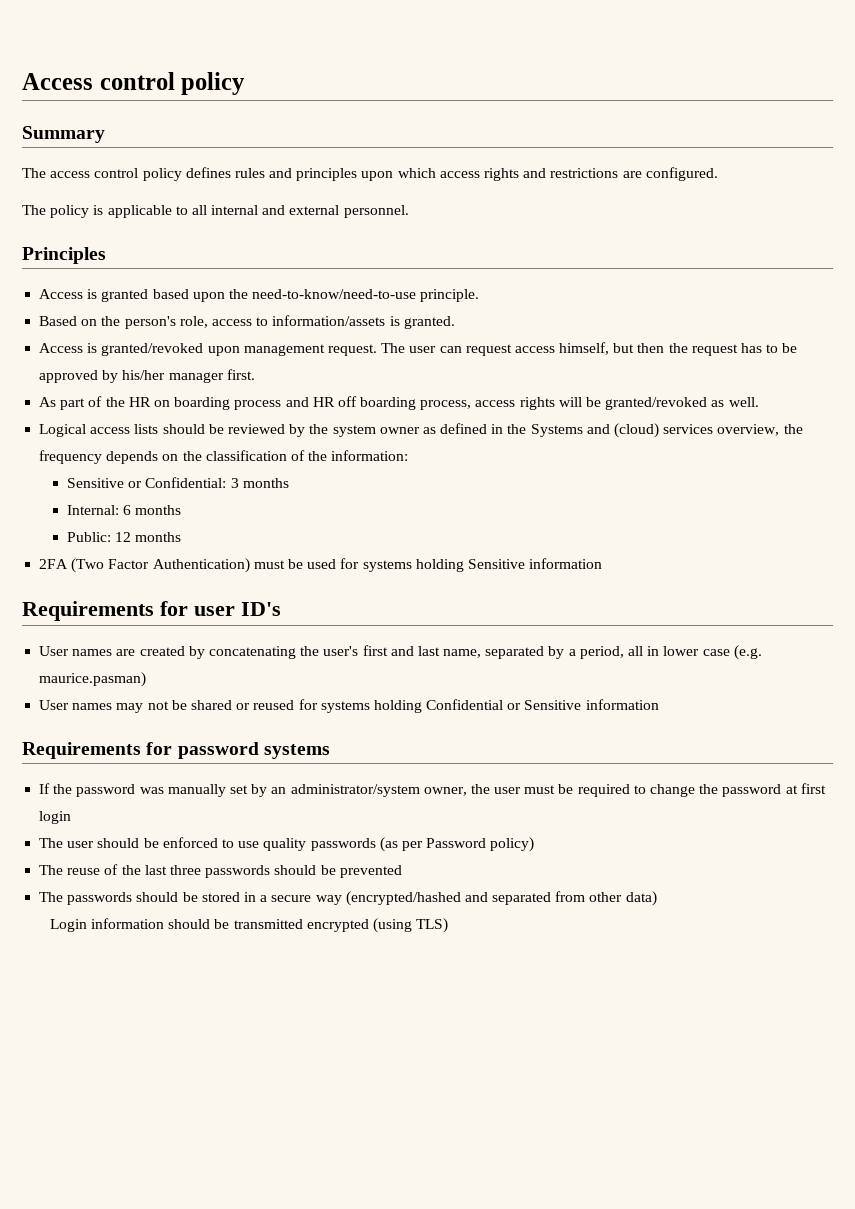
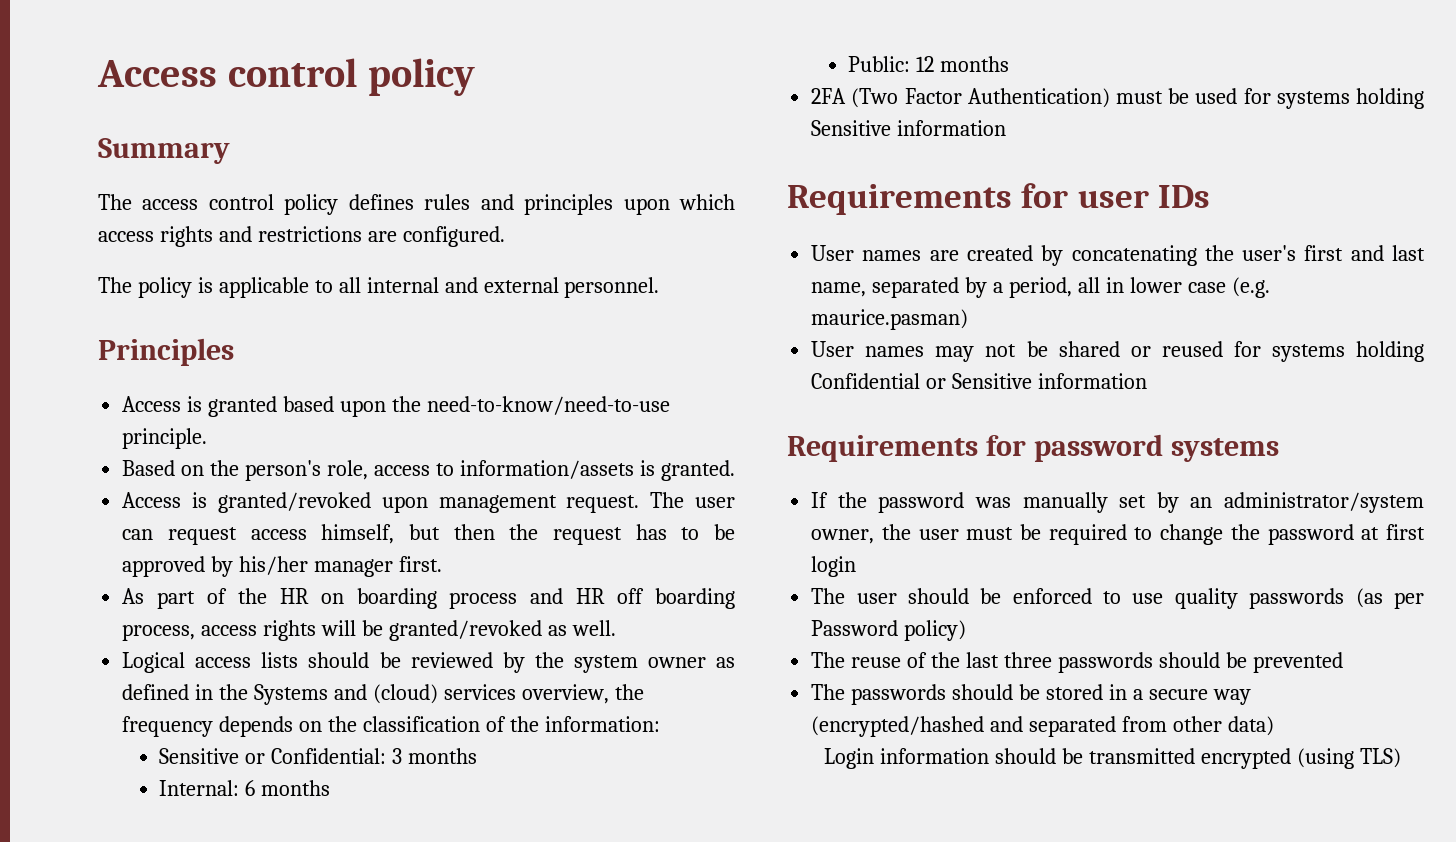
- Requirements for user ID's
+ Requirements for user IDs

